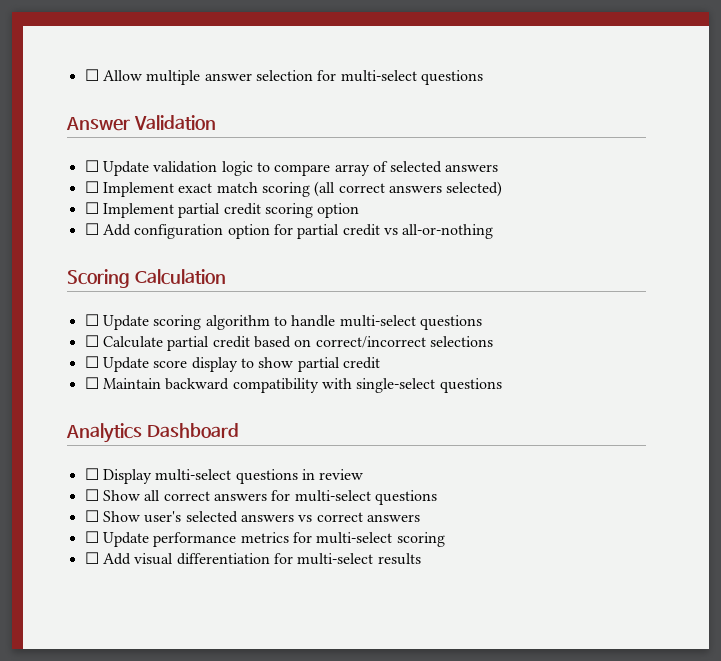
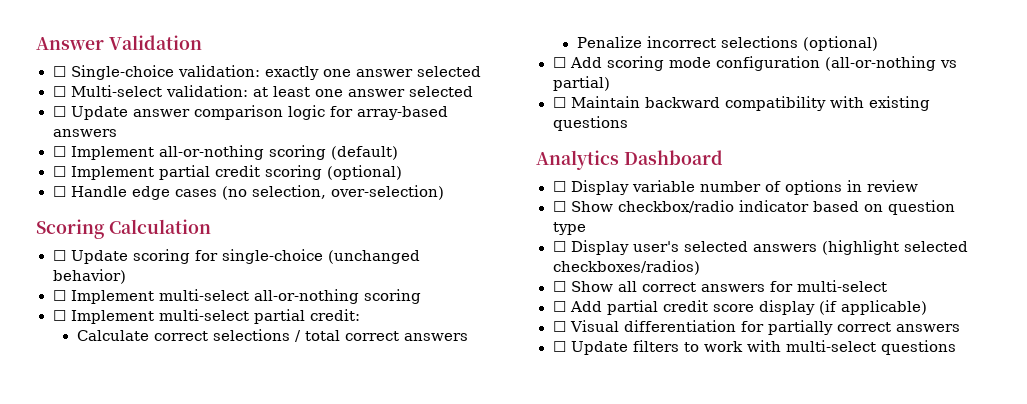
- ☐ Allow multiple answer selection for multi-select questions
  Answer Validation
- ☐ Update validation logic to compare array of selected answers
- ☐ Implement exact match scoring (all correct answers selected)
+ ☐ Single-choice validation: exactly one answer selected
+ ☐ Multi-select validation: at least one answer selected
+ ☐ Update answer comparison logic for array-based answers
+ ☐ Implement all-or-nothing scoring (default)
- ☐ Implement partial credit scoring option
- ☐ Add configuration option for partial credit vs all-or-nothing
+ ☐ Implement partial credit scoring (optional)
+ ☐ Handle edge cases (no selection, over-selection)
- ☐ Update scoring algorithm to handle multi-select questions
- ☐ Calculate partial credit based on correct/incorrect selections
- ☐ Update score display to show partial credit
+ ☐ Update scoring for single-choice (unchanged behavior)
+ ☐ Implement multi-select all-or-nothing scoring
+ ☐ Implement multi-select partial credit:
+ Calculate correct selections / total correct answers
+ Penalize incorrect selections (optional)
+ ☐ Add scoring mode configuration (all-or-nothing vs partial)
- ☐ Maintain backward compatibility with single-select questions
+ ☐ Maintain backward compatibility with existing questions
- ☐ Display multi-select questions in review
+ ☐ Display variable number of options in review
+ ☐ Show checkbox/radio indicator based on question type
+ ☐ Display user's selected answers (highlight selected checkboxes/radios)
- ☐ Show all correct answers for multi-select questions
- ☐ Show user's selected answers vs correct answers
- ☐ Update performance metrics for multi-select scoring
- ☐ Add visual differentiation for multi-select results
+ ☐ Show all correct answers for multi-select
+ ☐ Add partial credit score display (if applicable)
+ ☐ Visual differentiation for partially correct answers
+ ☐ Update filters to work with multi-select questions

